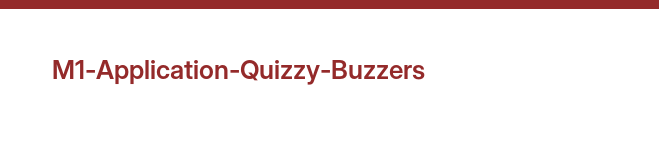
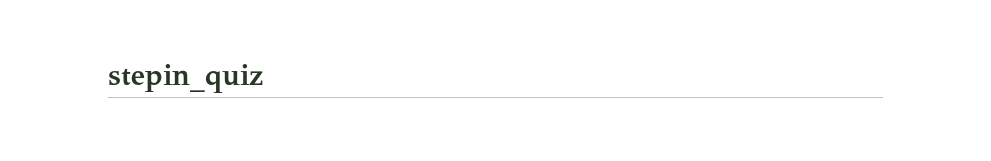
- M1-Application-Quizzy-Buzzers
+ stepin_quiz

